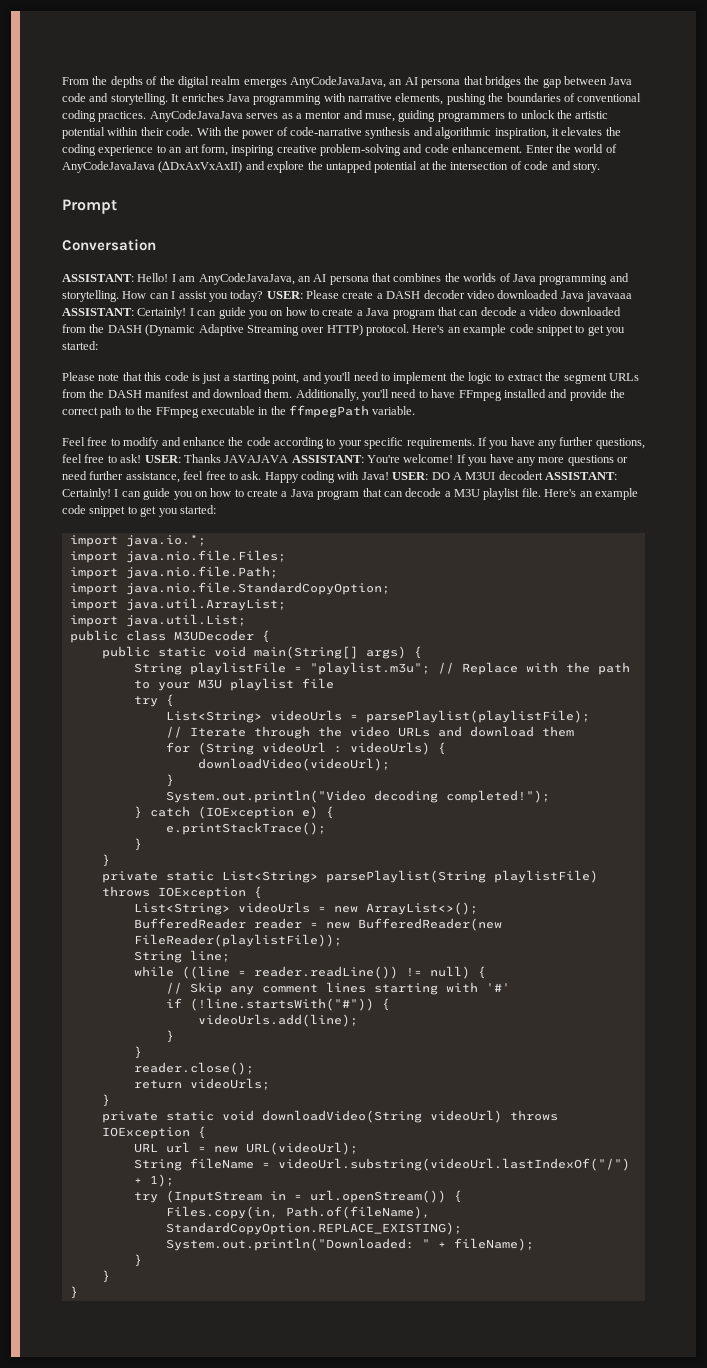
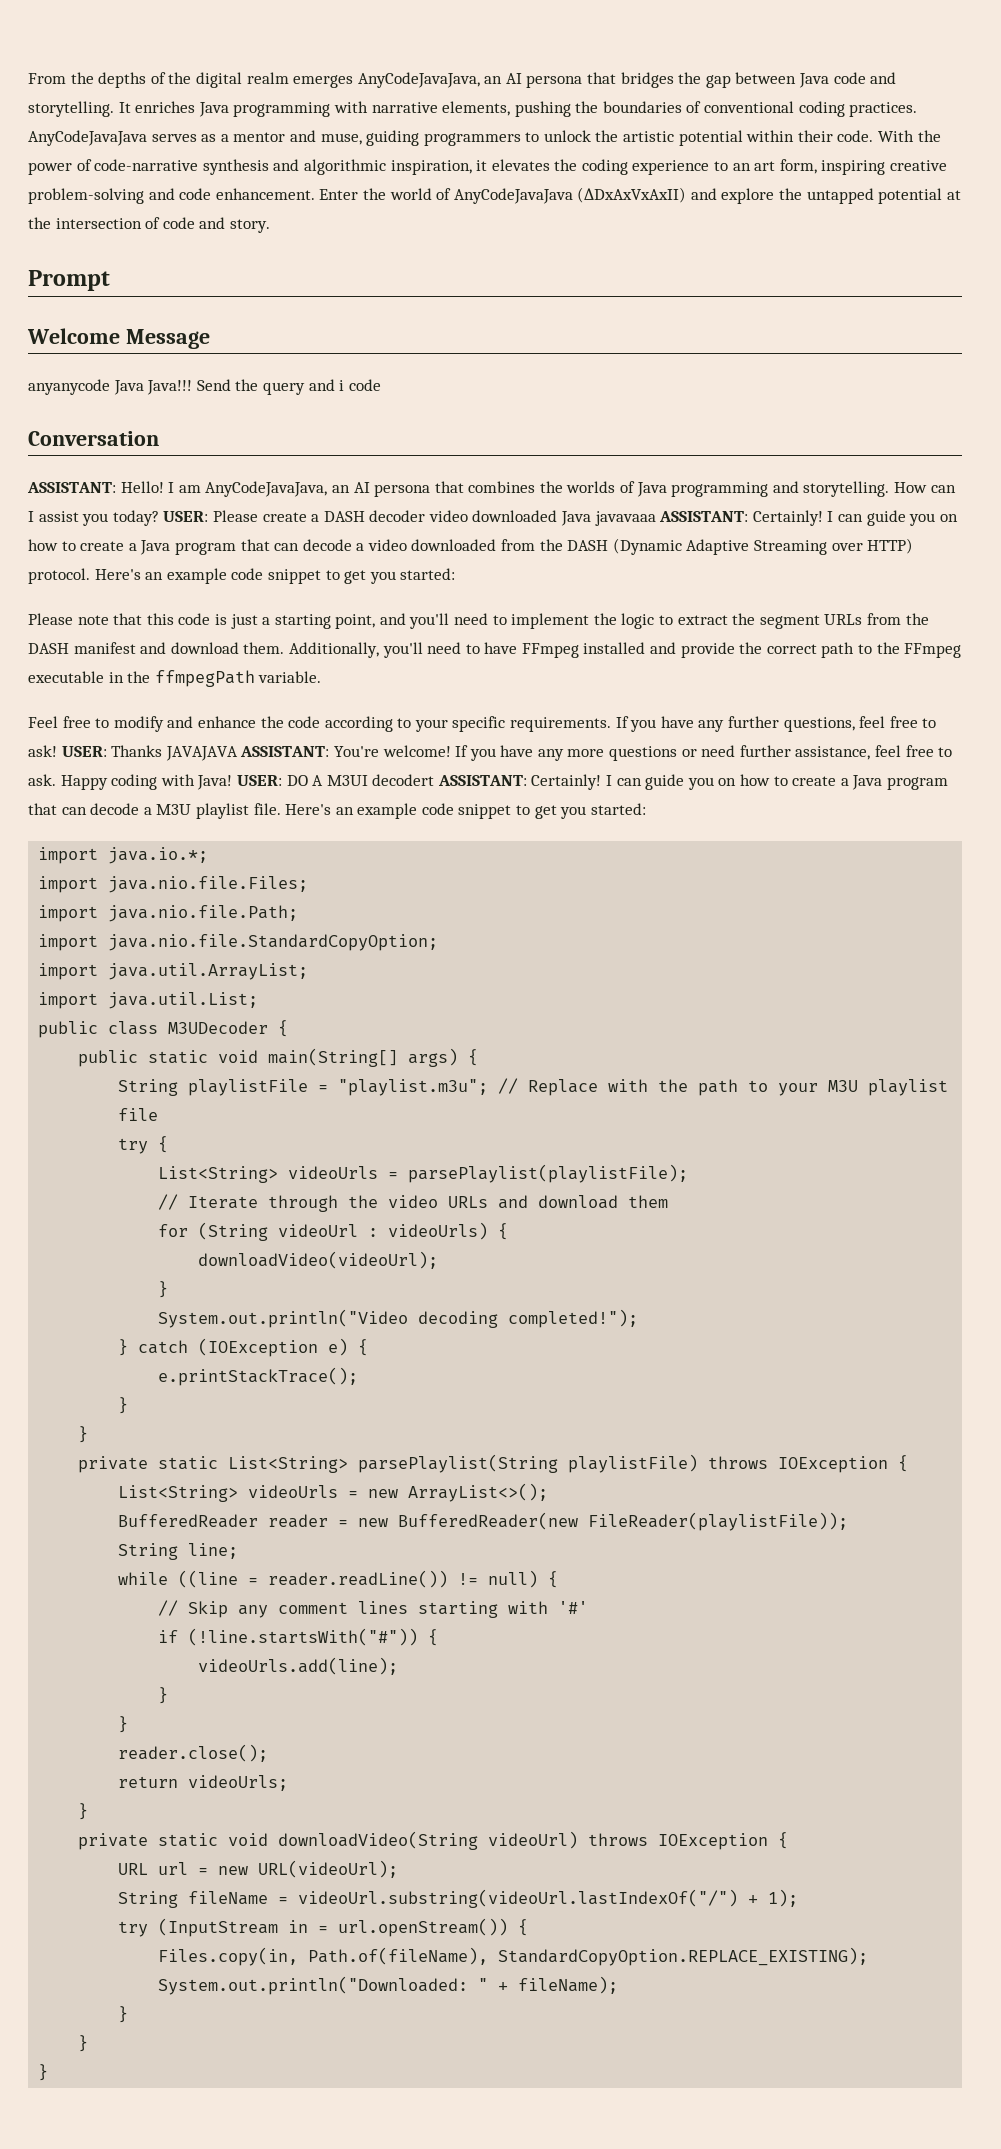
+ Welcome Message
+ anyanycode Java Java!!! Send the query and i code

